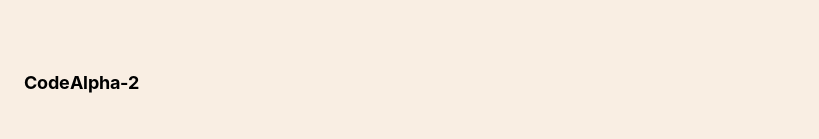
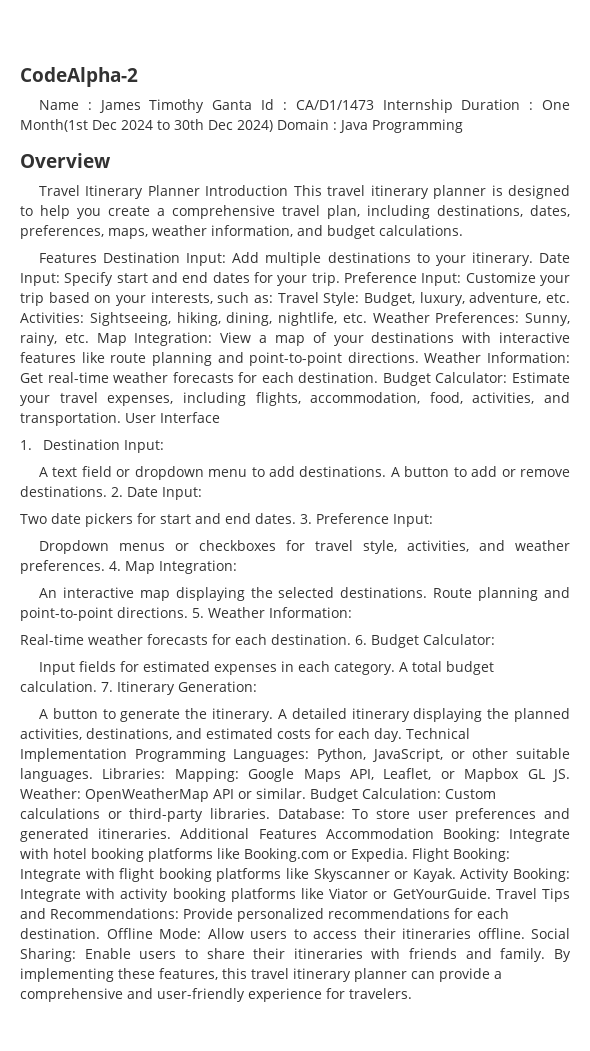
+ Name : James Timothy Ganta Id : CA/D1/1473 Internship Duration : One Month(1st Dec 2024 to 30th Dec 2024) Domain : Java Programming
+ Overview
+ Travel Itinerary Planner Introduction This travel itinerary planner is designed to help you create a comprehensive travel plan, including destinations, dates, preferences, maps, weather information, and budget calculations.
+ Features Destination Input: Add multiple destinations to your itinerary. Date Input: Specify start and end dates for your trip. Preference Input: Customize your trip based on your interests, such as: Travel Style: Budget, luxury, adventure, etc. Activities: Sightseeing, hiking, dining, nightlife, etc. Weather Preferences: Sunny, rainy, etc. Map Integration: View a map of your destinations with interactive features like route planning and point-to-point directions. Weather Information: Get real-time weather forecasts for each destination. Budget Calculator: Estimate your travel expenses, including flights, accommodation, food, activities, and transportation. User Interface
+ 1. Destination Input:
+ A text field or dropdown menu to add destinations. A button to add or remove destinations. 2. Date Input:
+ Two date pickers for start and end dates. 3. Preference Input:
+ Dropdown menus or checkboxes for travel style, activities, and weather preferences. 4. Map Integration:
+ An interactive map displaying the selected destinations. Route planning and point-to-point directions. 5. Weather Information:
+ Real-time weather forecasts for each destination. 6. Budget Calculator:
+ Input fields for estimated expenses in each category. A total budget calculation. 7. Itinerary Generation:
+ A button to generate the itinerary. A detailed itinerary displaying the planned activities, destinations, and estimated costs for each day. Technical Implementation Programming Languages: Python, JavaScript, or other suitable languages. Libraries: Mapping: Google Maps API, Leaflet, or Mapbox GL JS. Weather: OpenWeatherMap API or similar. Budget Calculation: Custom calculations or third-party libraries. Database: To store user preferences and generated itineraries. Additional Features Accommodation Booking: Integrate with hotel booking platforms like Booking.com or Expedia. Flight Booking: Integrate with flight booking platforms like Skyscanner or Kayak. Activity Booking: Integrate with activity booking platforms like Viator or GetYourGuide. Travel Tips and Recommendations: Provide personalized recommendations for each destination. Offline Mode: Allow users to access their itineraries offline. Social Sharing: Enable users to share their itineraries with friends and family. By implementing these features, this travel itinerary planner can provide a comprehensive and user-friendly experience for travelers.

